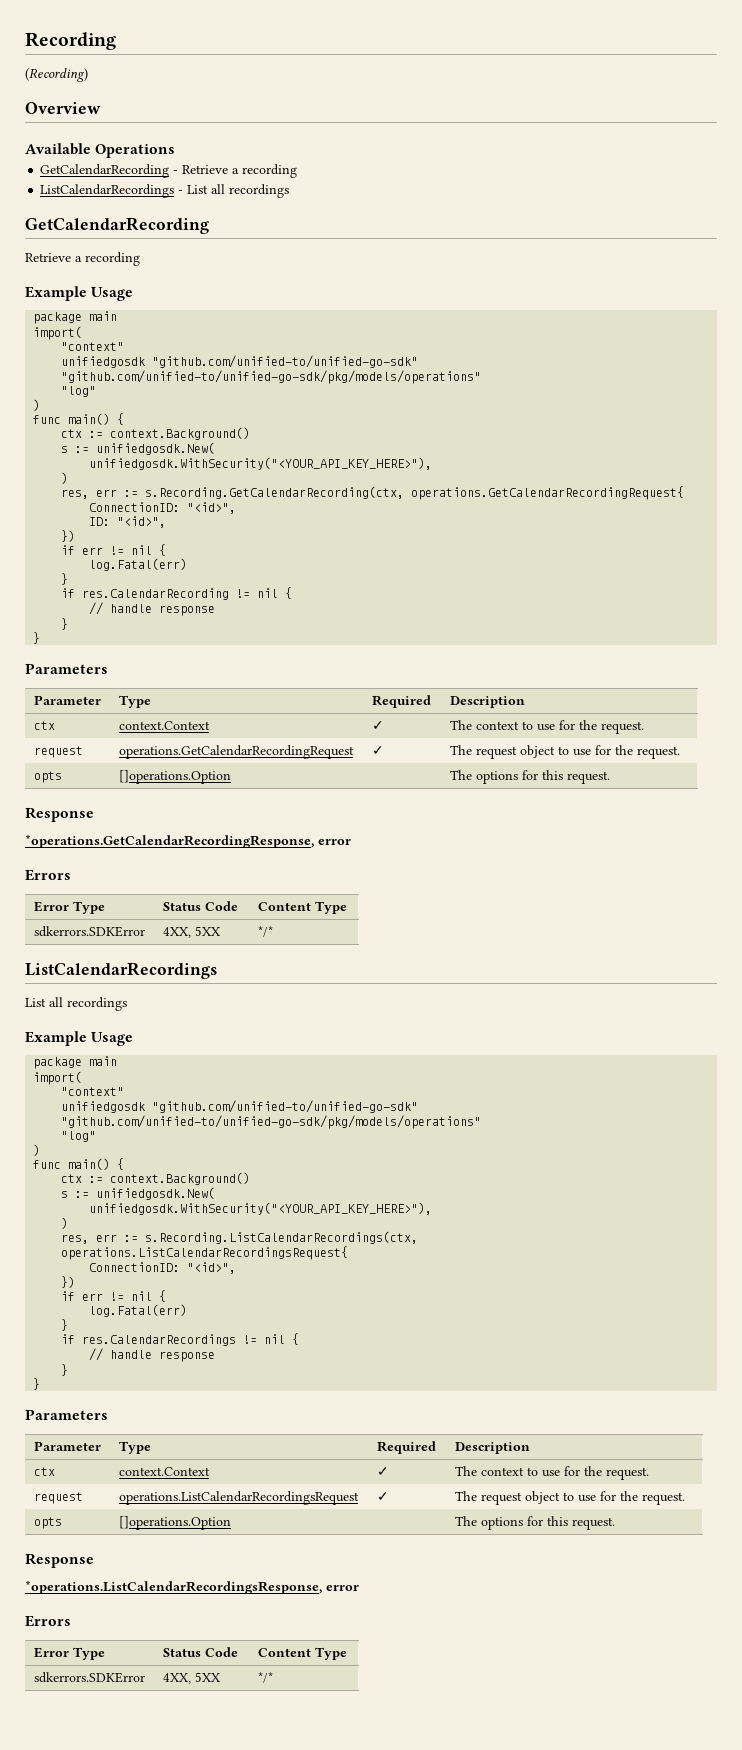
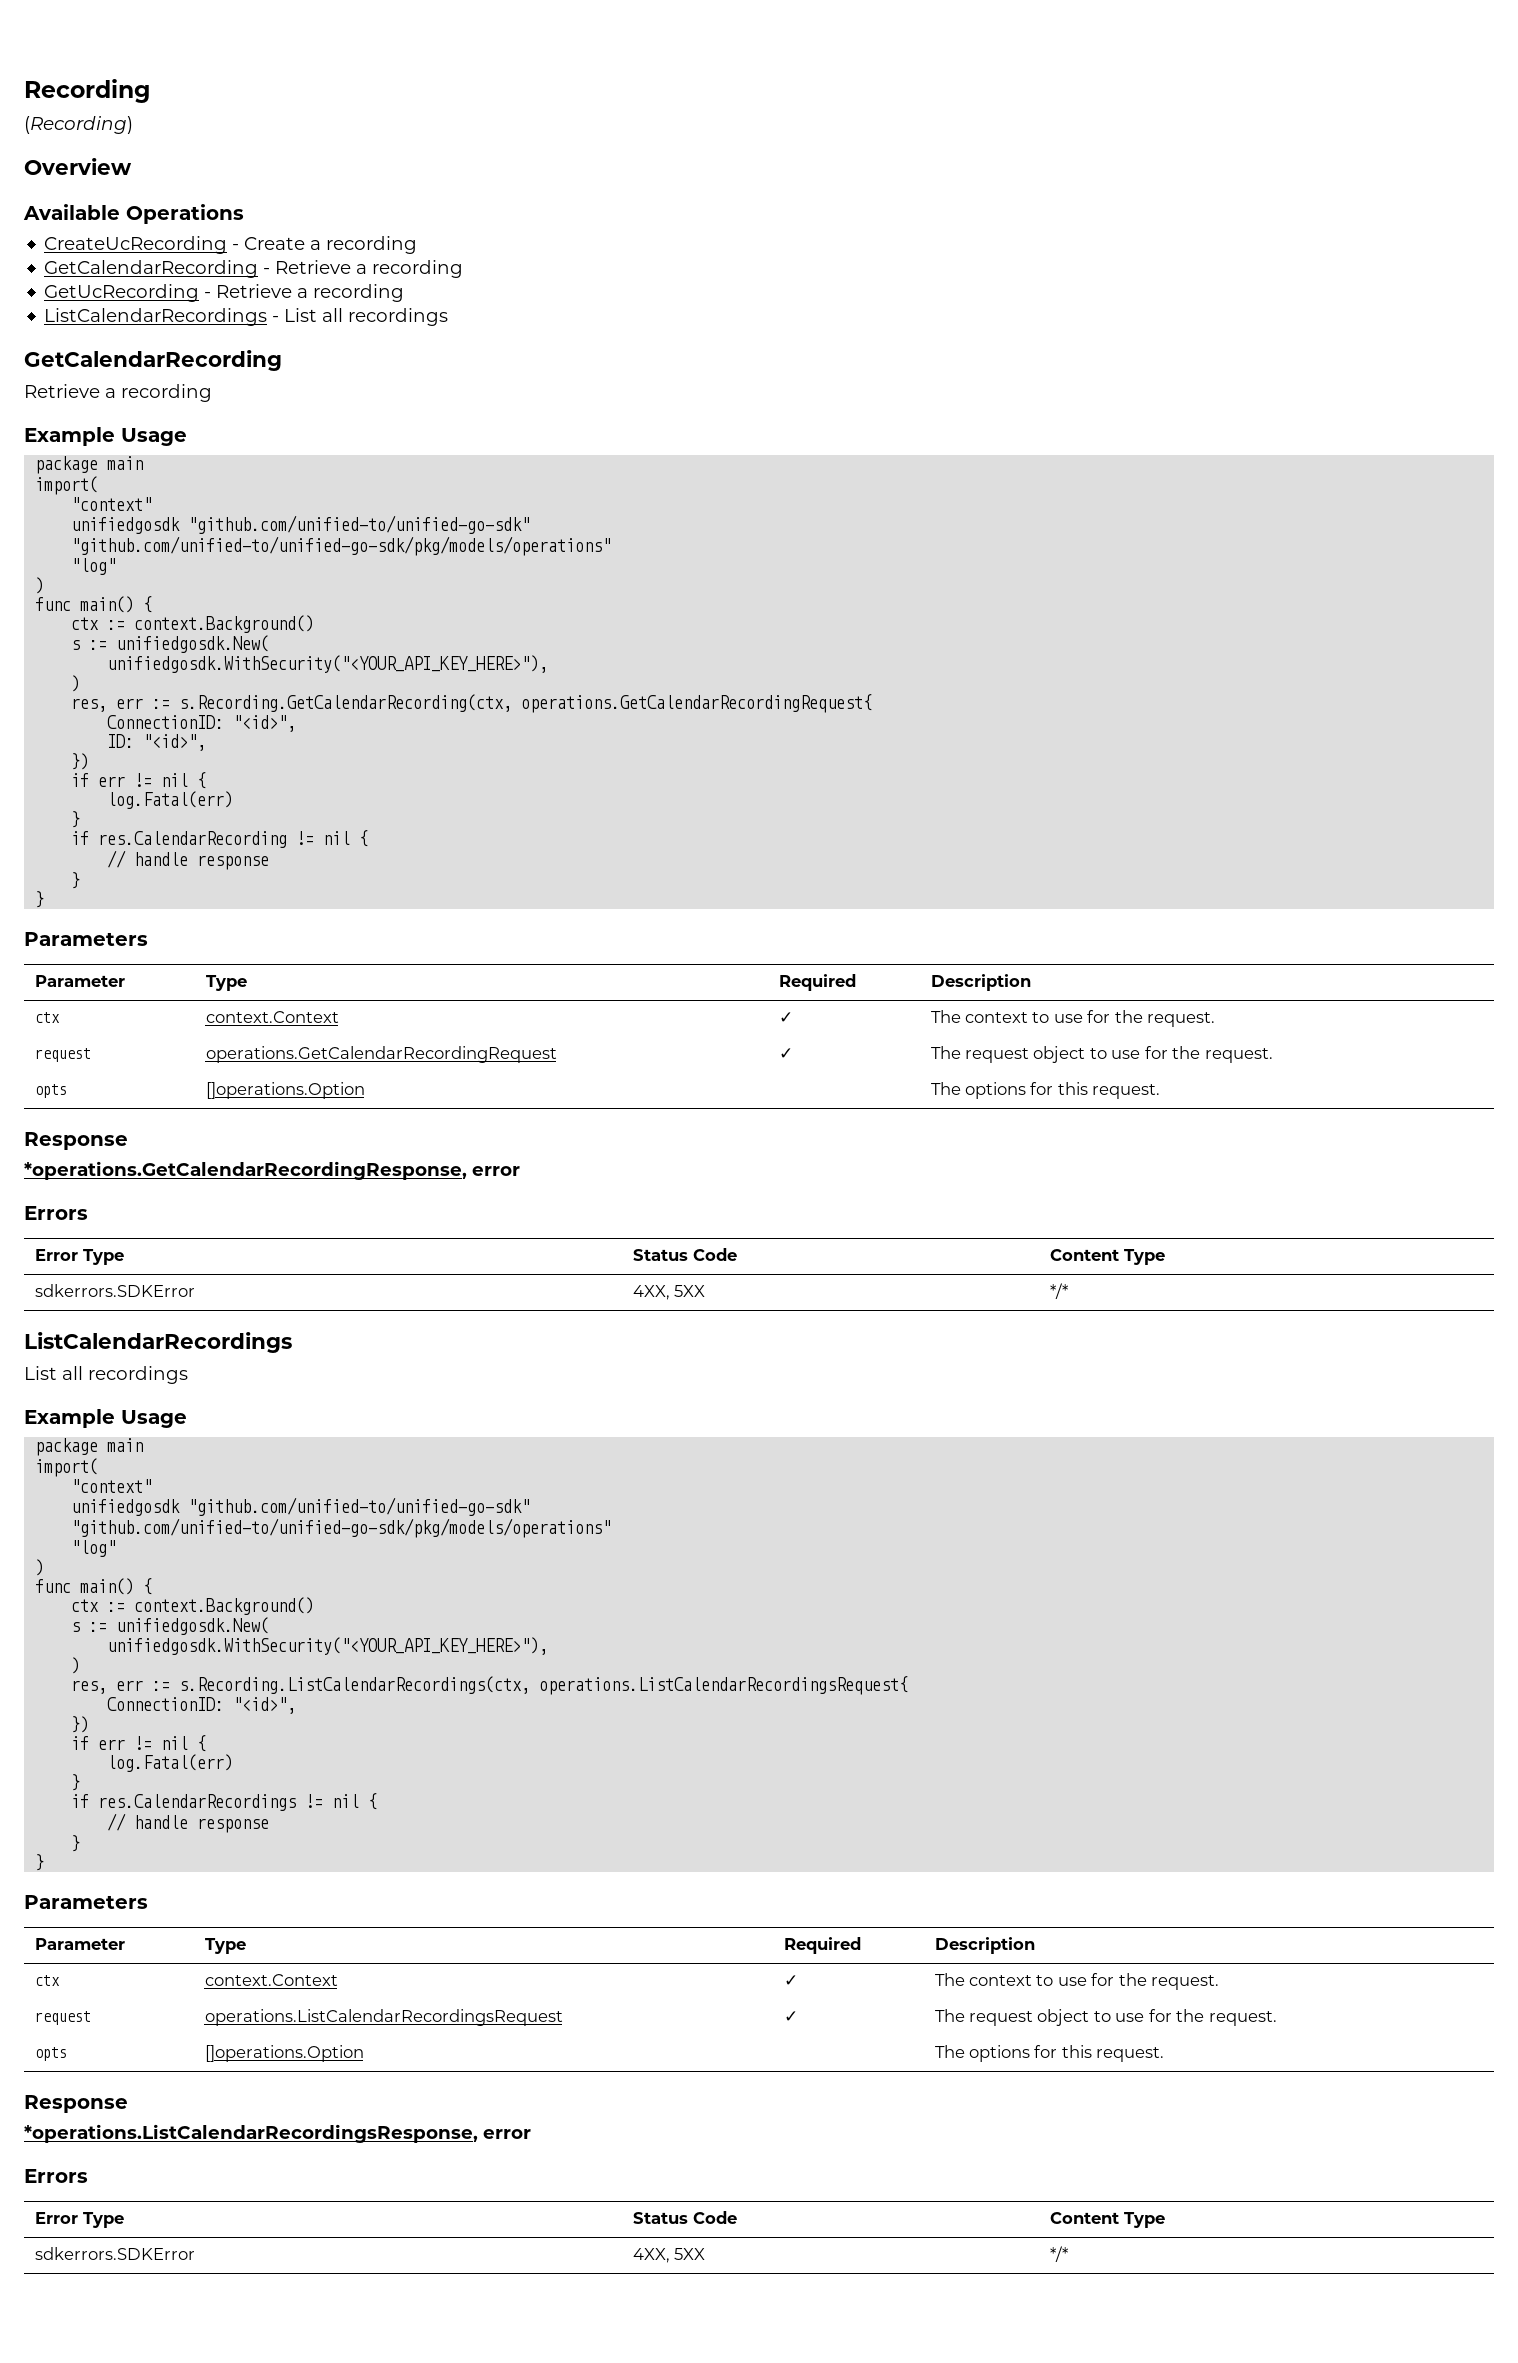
+ CreateUcRecording - Create a recording
+ GetUcRecording - Retrieve a recording

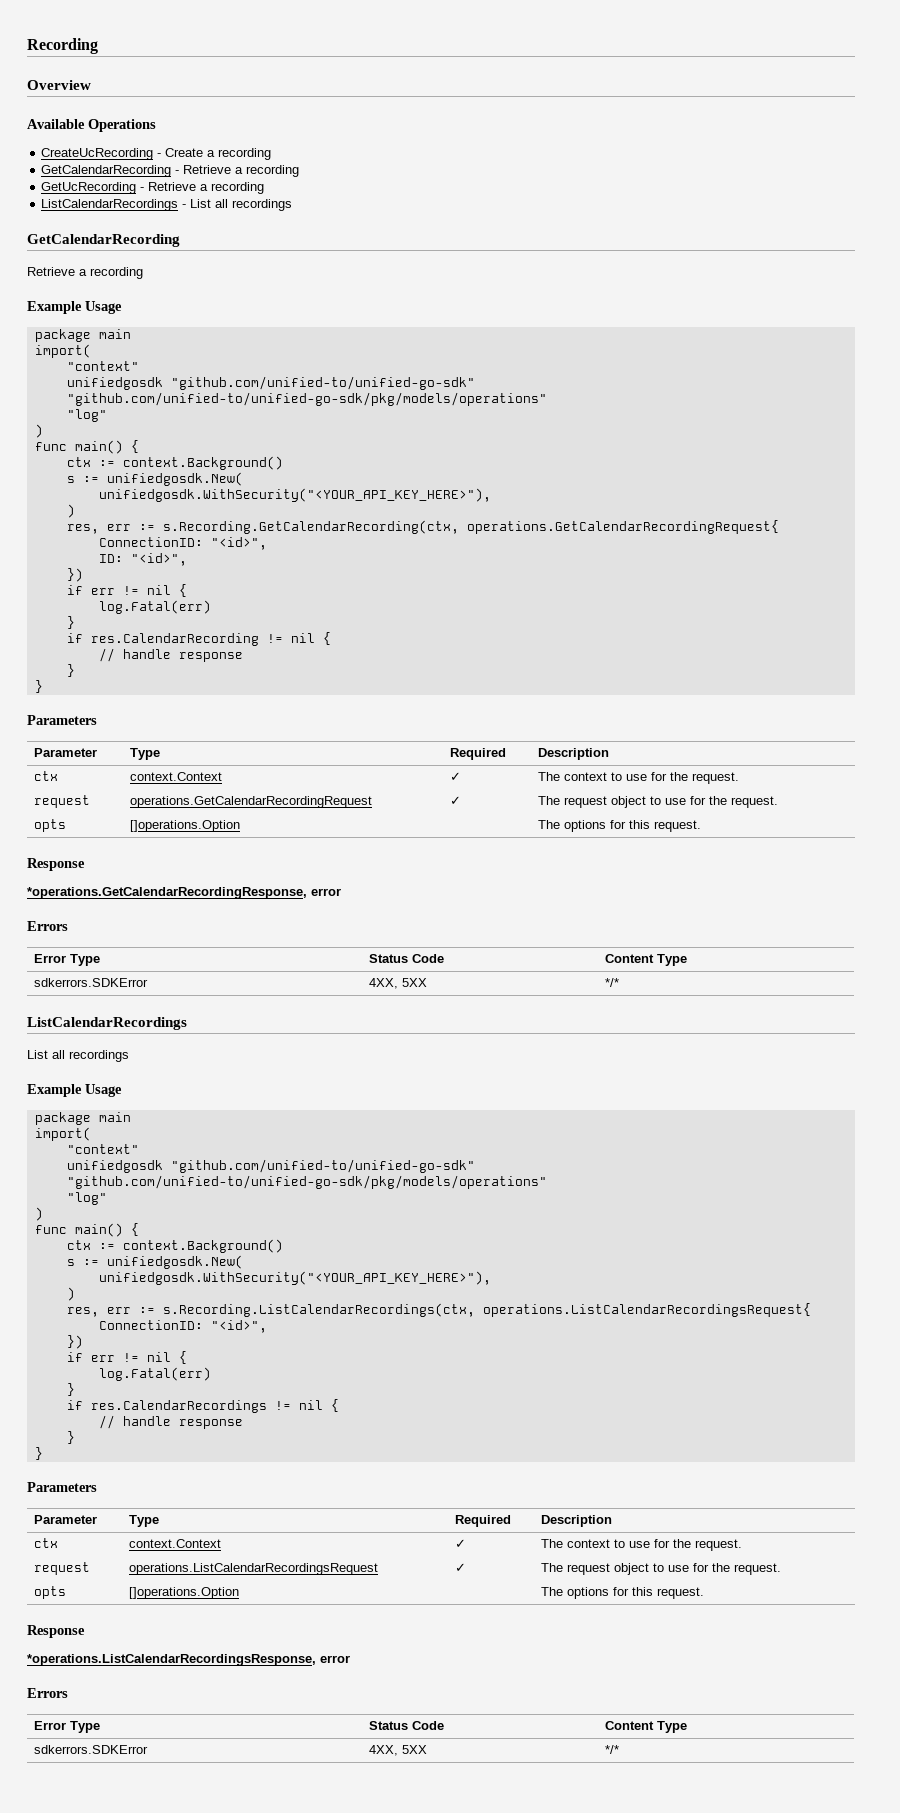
- (Recording)

